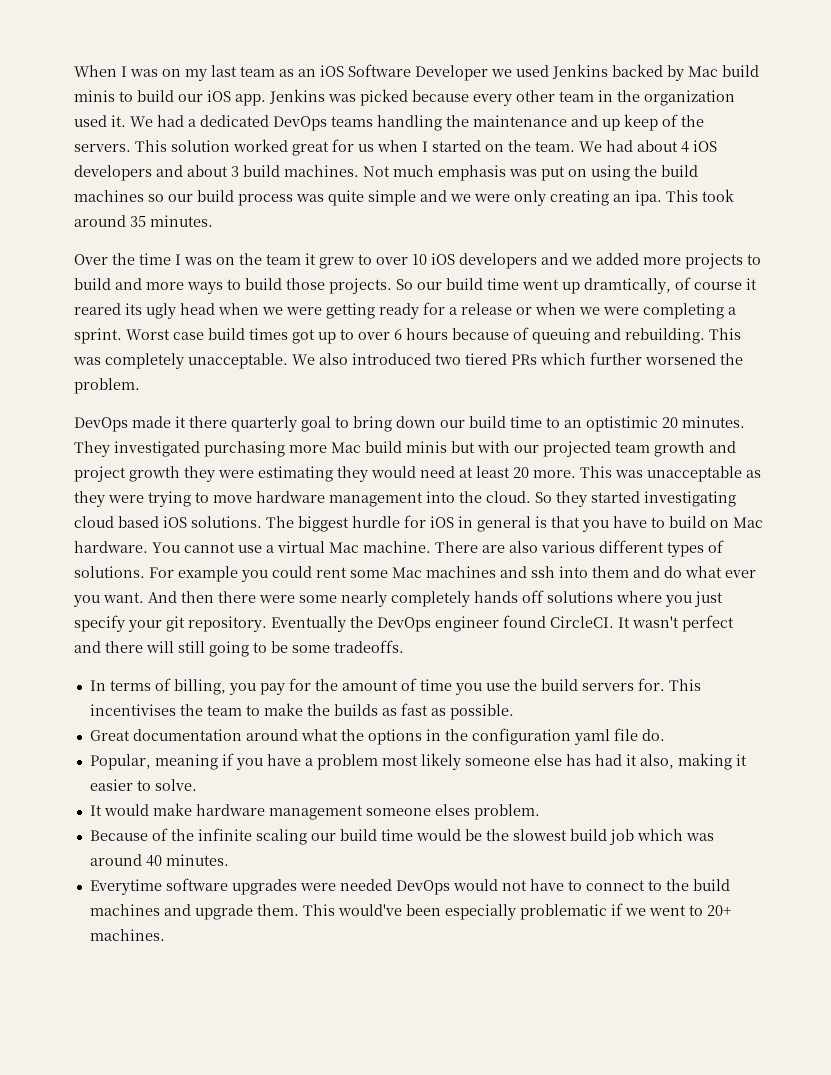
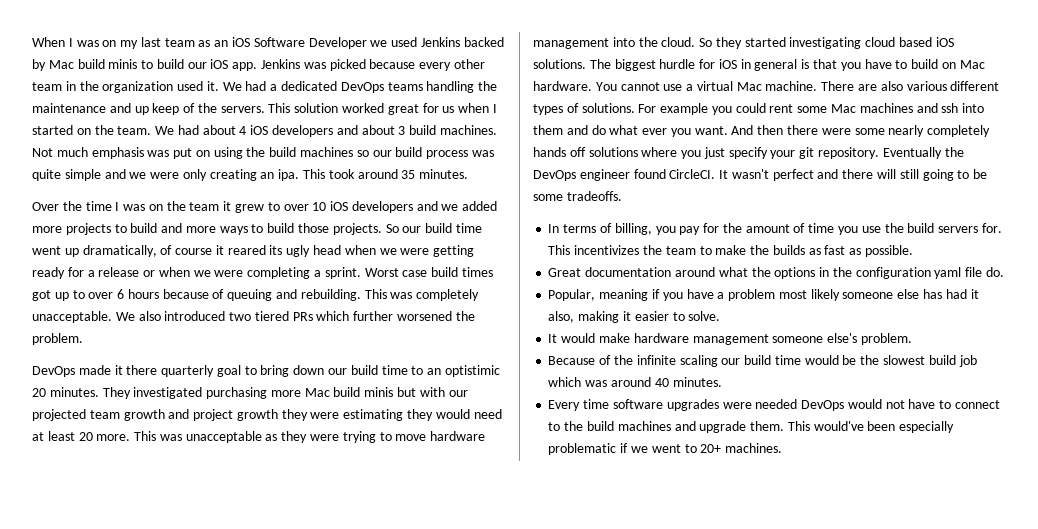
- So our build time went up dramtically, of course it reared its ugly head when we were getting ready for a release or when we were completing a sprint.
+ So our build time went up dramatically, of course it reared its ugly head when we were getting ready for a release or when we were completing a sprint.
- This incentivises the team to make the builds as fast as possible.
+ This incentivizes the team to make the builds as fast as possible.
- It would make hardware management someone elses problem.
+ It would make hardware management someone else's problem.
- Everytime software upgrades were needed DevOps would not have to connect to the build machines and upgrade them.
+ Every time software upgrades were needed DevOps would not have to connect to the build machines and upgrade them.

